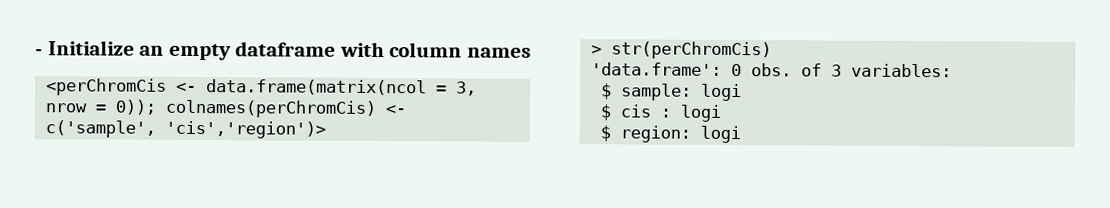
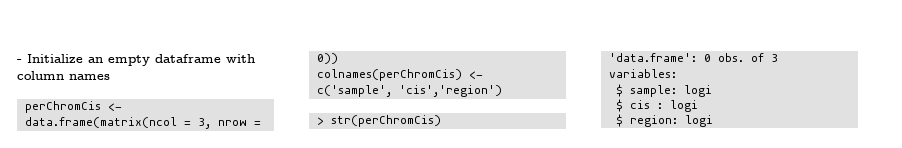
- <perChromCis <- data.frame(matrix(ncol = 3, nrow = 0)); colnames(perChromCis) <- c('sample', 'cis','region')>
+ perChromCis <- data.frame(matrix(ncol = 3, nrow = 0))
+ colnames(perChromCis) <- c('sample', 'cis','region')

